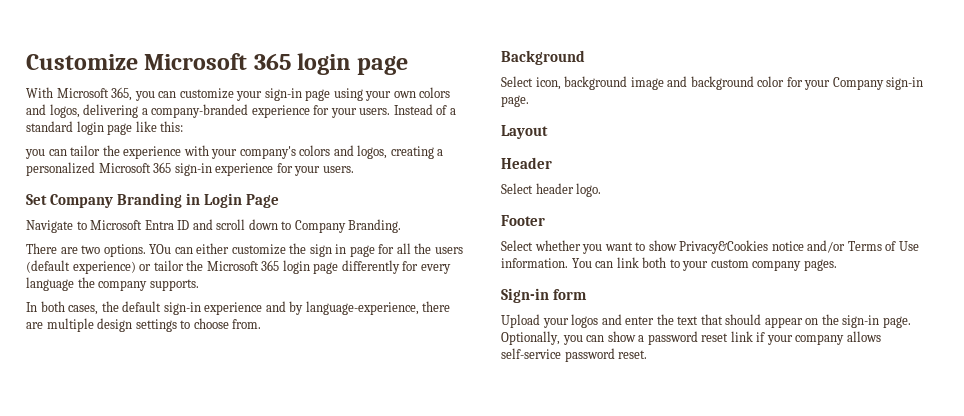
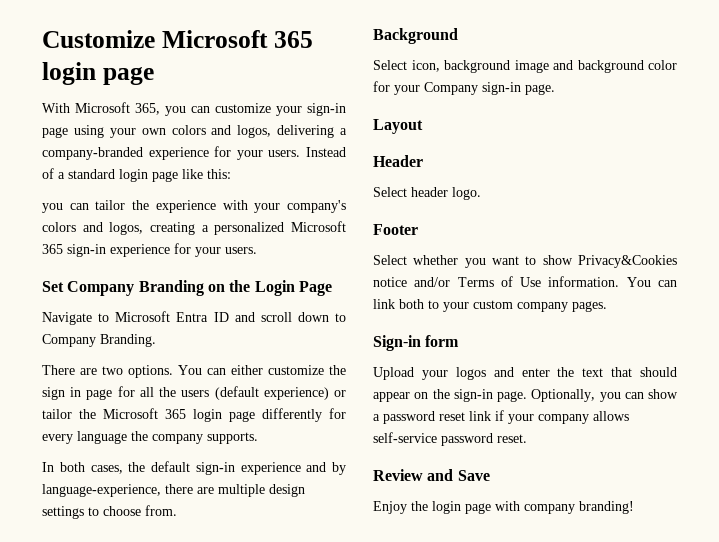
- Set Company Branding in Login Page
+ Set Company Branding on the Login Page
- YOu can either customize the sign in page for all the users (default experience) or tailor the Microsoft 365 login page differently for every language the company supports.
+ You can either customize the sign in page for all the users (default experience) or tailor the Microsoft 365 login page differently for every language the company supports.
+ Review and Save
+ Enjoy the login page with company branding!

